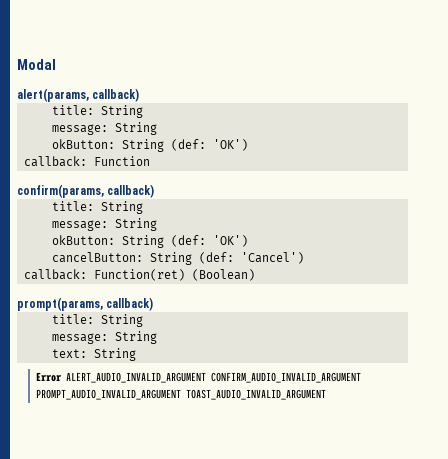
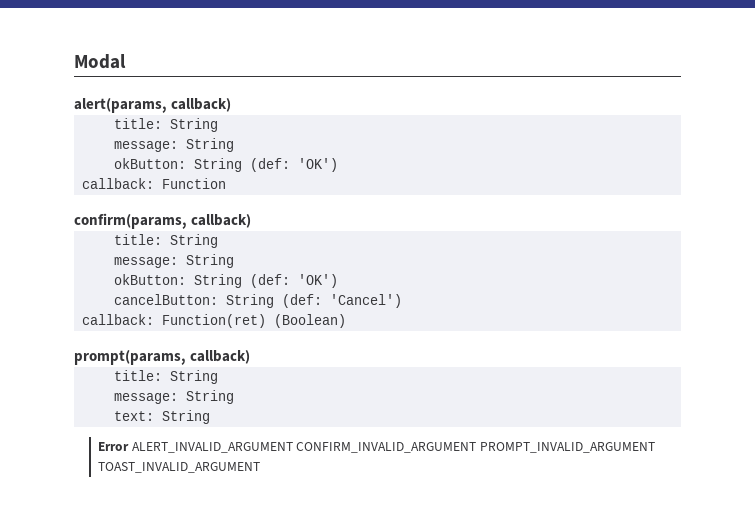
- Error ALERT_AUDIO_INVALID_ARGUMENT CONFIRM_AUDIO_INVALID_ARGUMENT PROMPT_AUDIO_INVALID_ARGUMENT TOAST_AUDIO_INVALID_ARGUMENT
+ Error ALERT_INVALID_ARGUMENT CONFIRM_INVALID_ARGUMENT PROMPT_INVALID_ARGUMENT TOAST_INVALID_ARGUMENT

